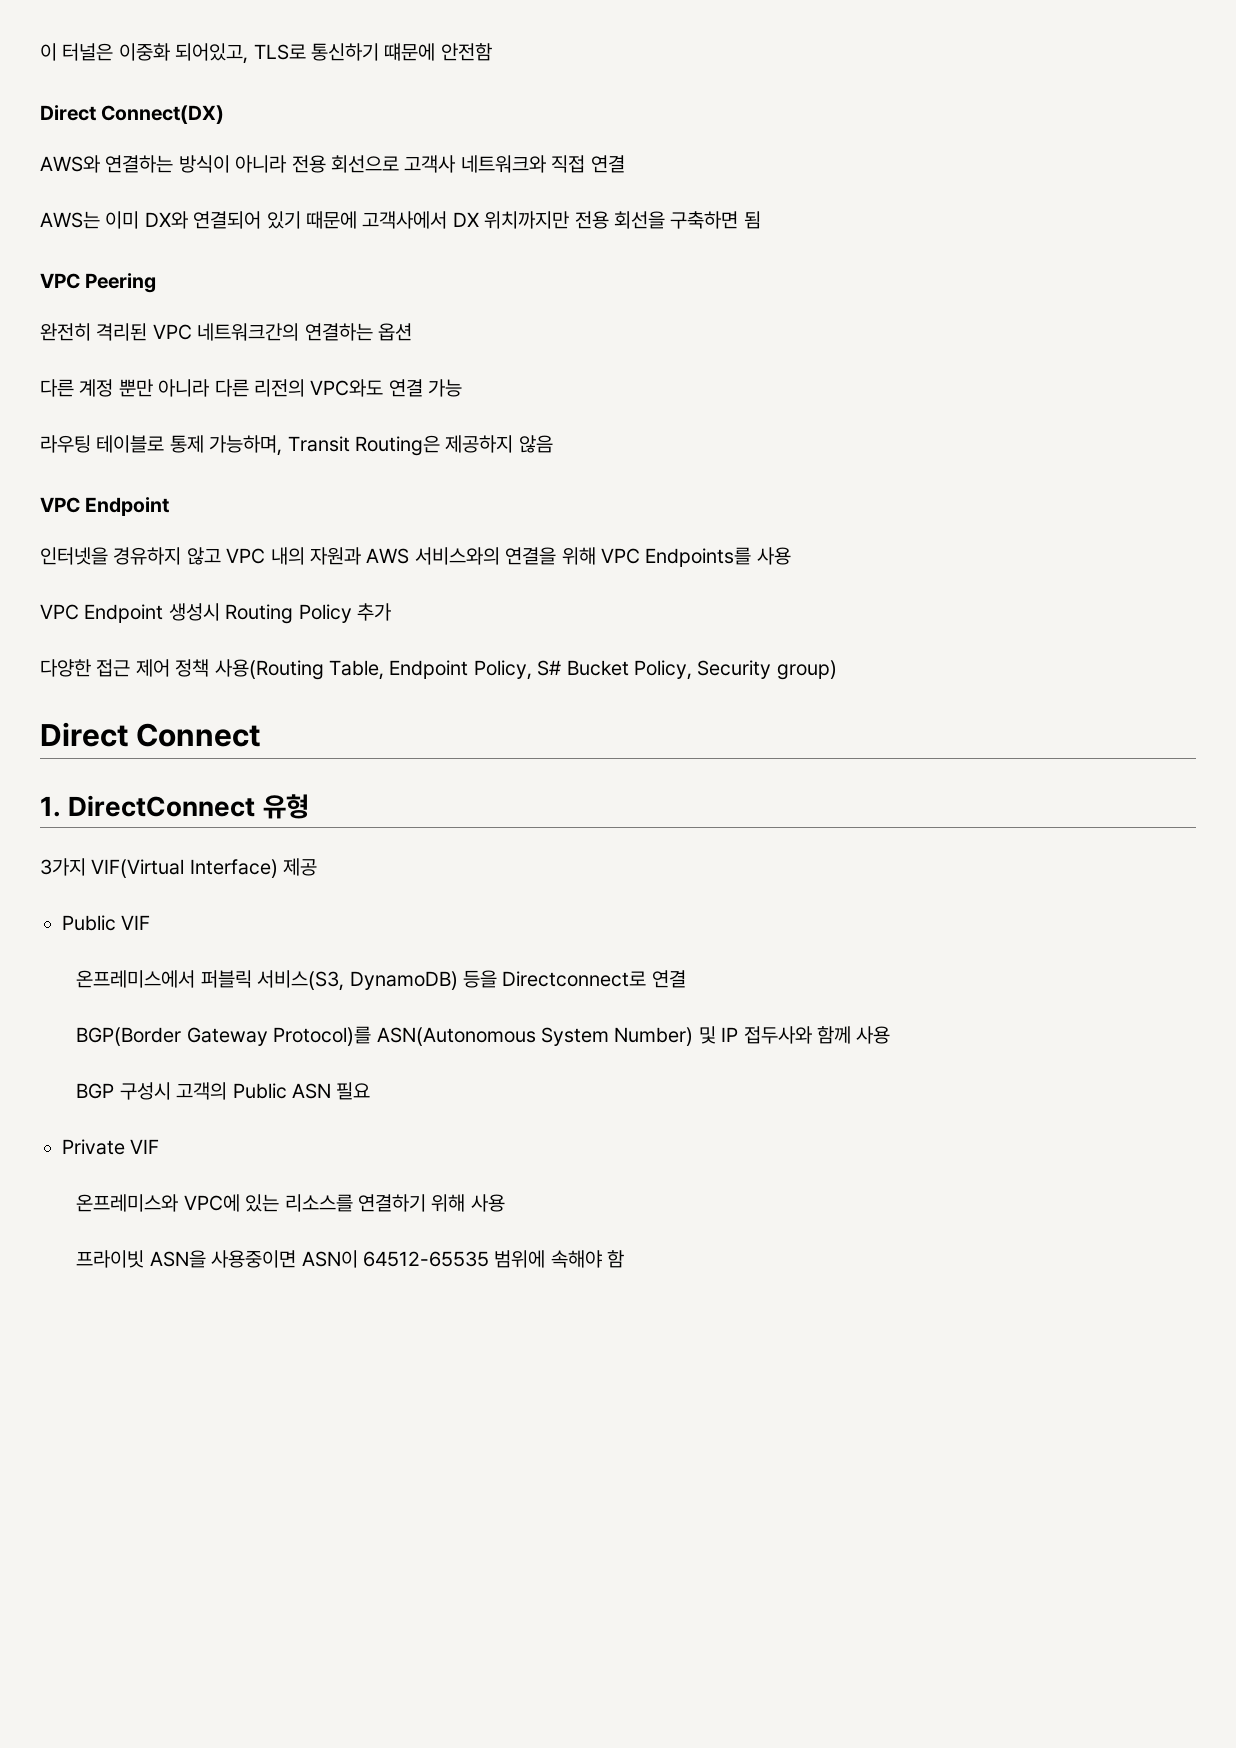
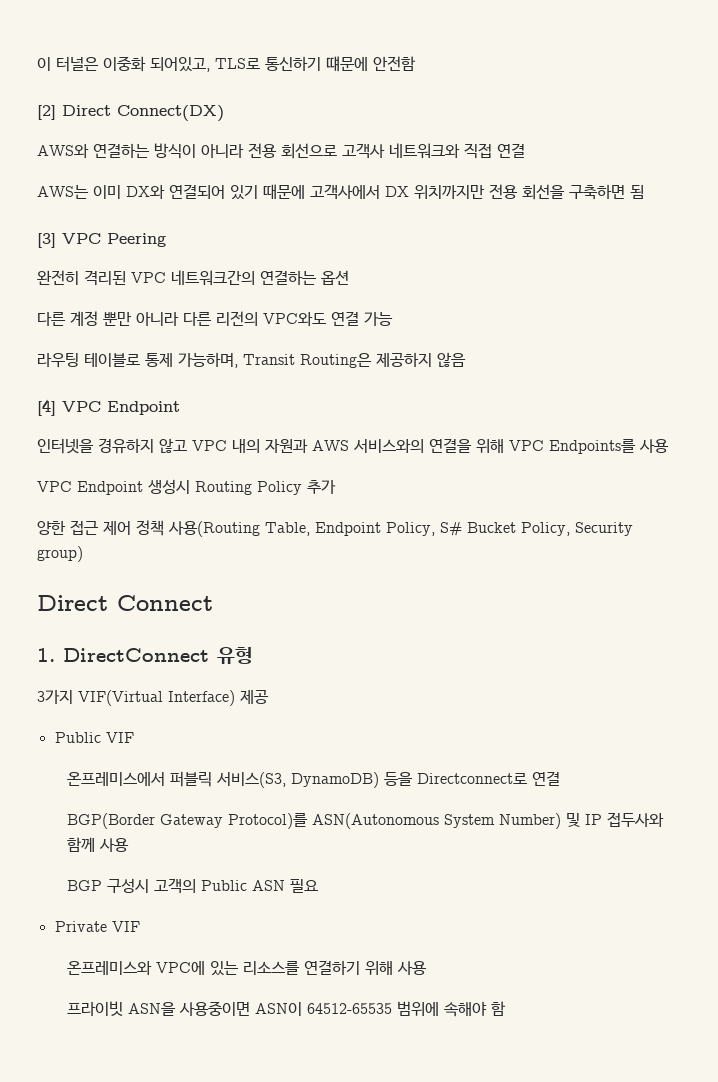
- Direct Connect(DX)
+ [2] Direct Connect(DX)
- VPC Peering
+ [3] VPC Peering
  라우팅 테이블로 통제 가능하며, Transit Routing은 제공하지 않음
- VPC Endpoint
+ [4] VPC Endpoint
- 다양한 접근 제어 정책 사용(Routing Table, Endpoint Policy, S# Bucket Policy, Security group)
+ 양한 접근 제어 정책 사용(Routing Table, Endpoint Policy, S# Bucket Policy, Security group)

